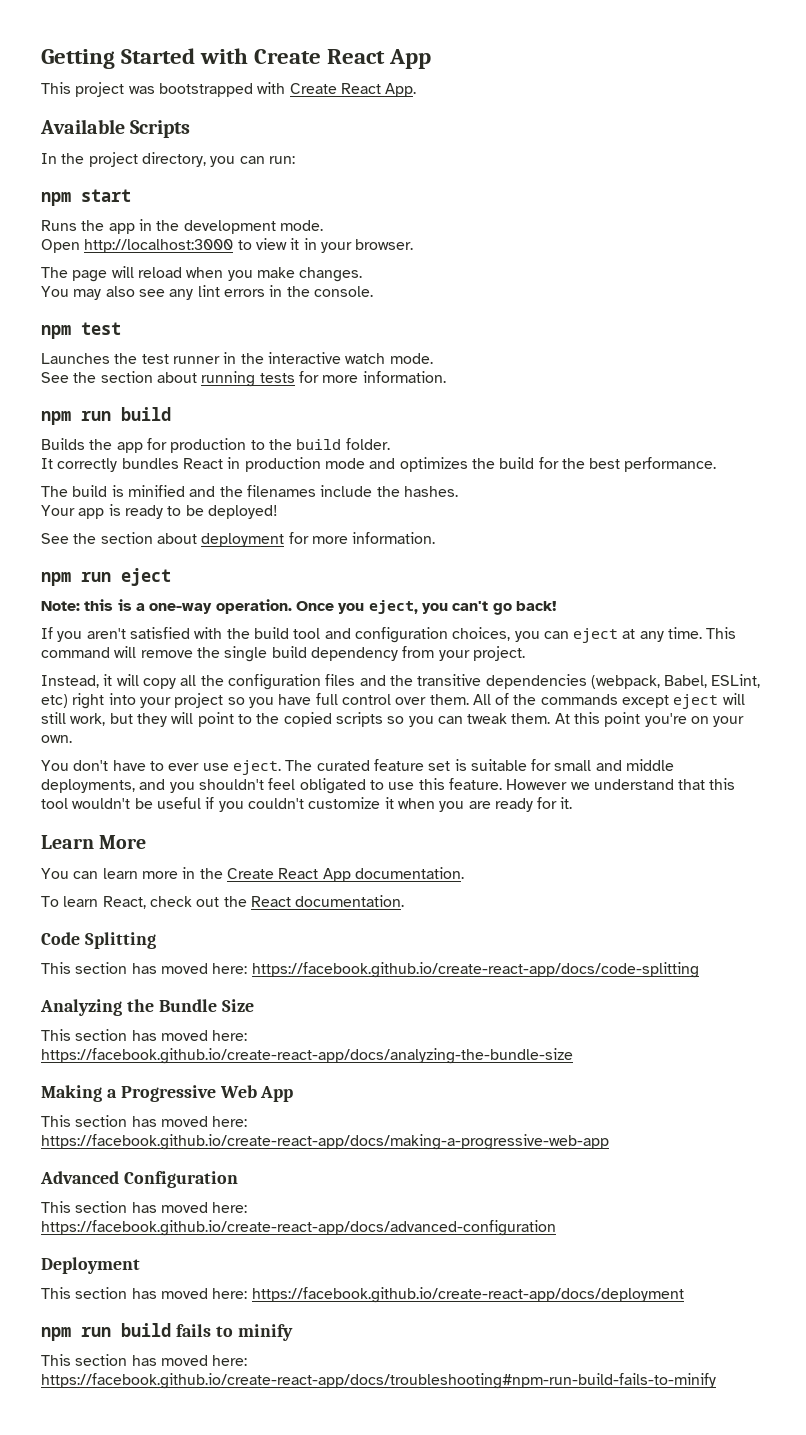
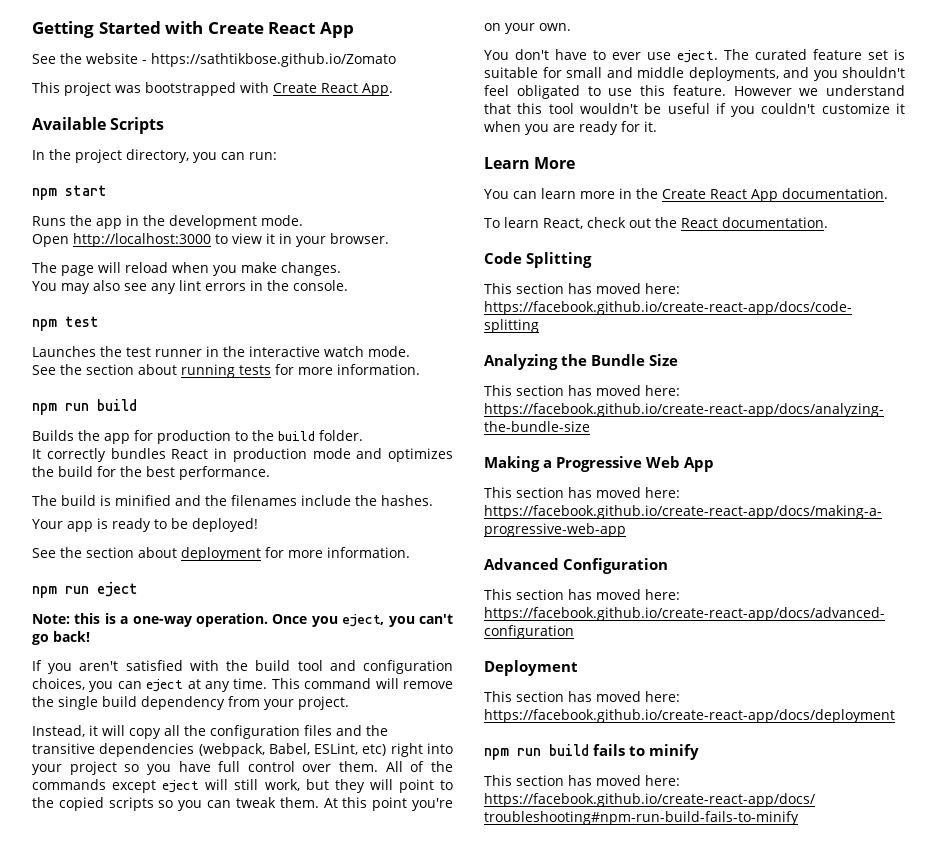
+ See the website - https://sathtikbose.github.io/Zomato

